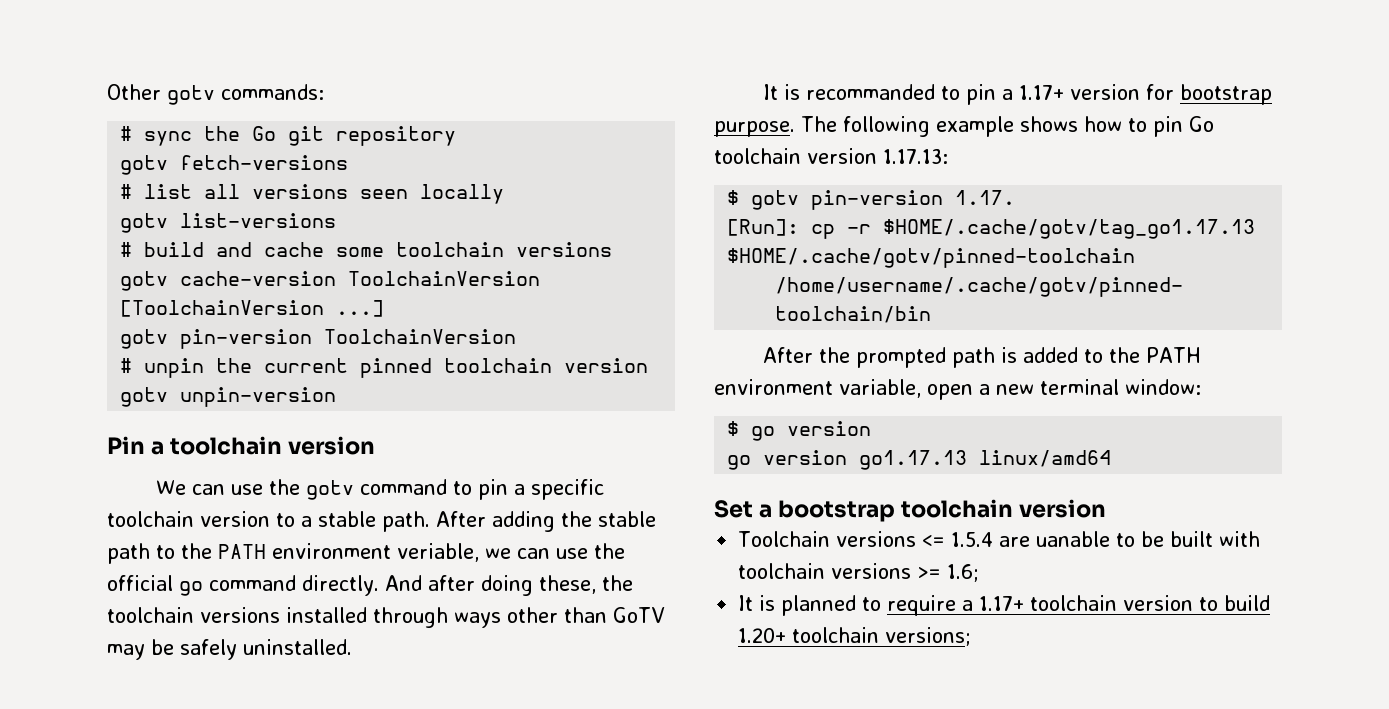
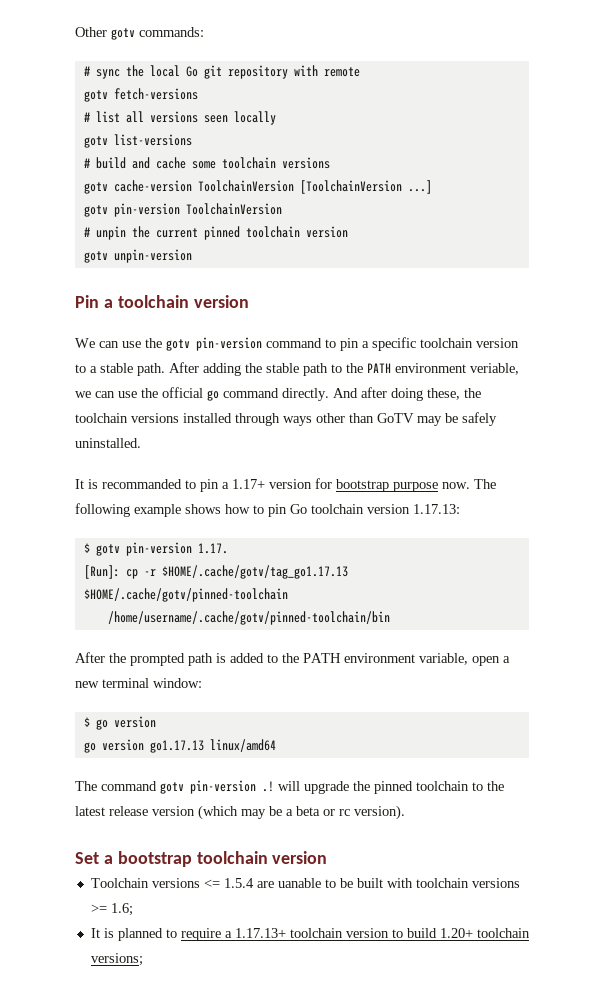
- # sync the Go git repository
+ # sync the local Go git repository with remote
- We can use the gotv command to pin a specific toolchain version to a stable path.
+ We can use the gotv pin-version command to pin a specific toolchain version to a stable path.
- It is recommanded to pin a 1.17+ version for bootstrap purpose.
+ It is recommanded to pin a 1.17+ version for bootstrap purpose now.
+ The command gotv pin-version .! will upgrade the pinned toolchain to the latest release version (which may be a beta or rc version).
- It is planned to require a 1.17+ toolchain version to build 1.20+ toolchain versions;
+ It is planned to require a 1.17.13+ toolchain version to build 1.20+ toolchain versions;

